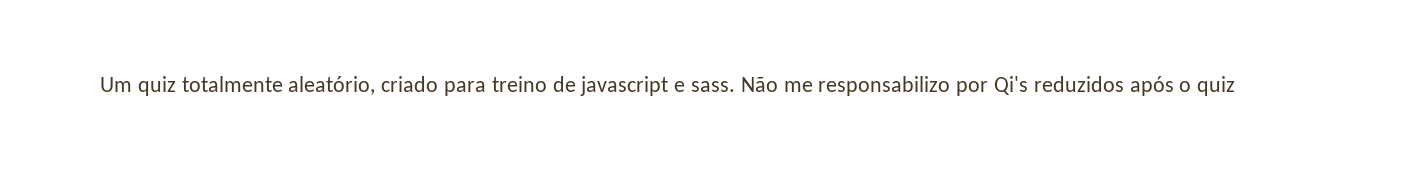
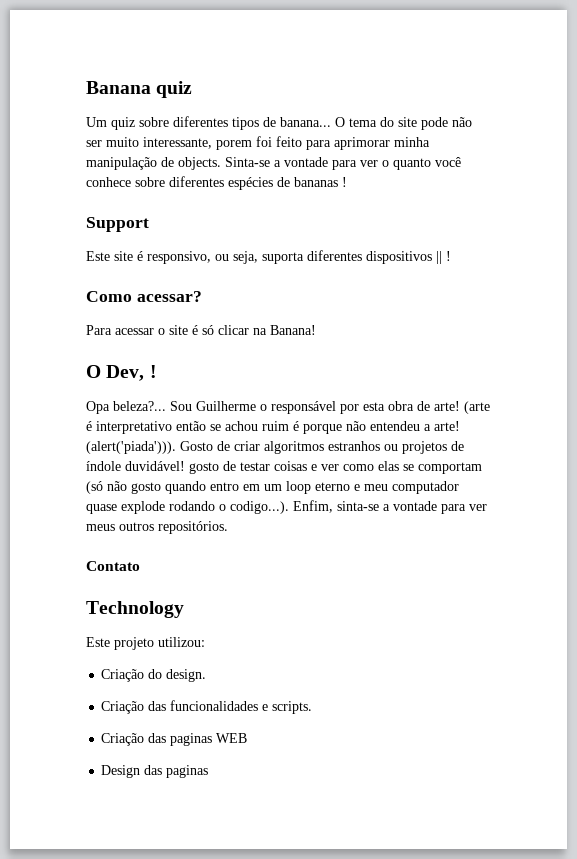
- Um quiz totalmente aleatório, criado para treino de javascript e sass. Não me responsabilizo por Qi's reduzidos após o quiz
+ Banana quiz
+ Um quiz sobre diferentes tipos de banana... O tema do site pode não ser muito interessante, porem foi feito para aprimorar minha manipulação de objects. Sinta-se a vontade para ver o quanto você conhece sobre diferentes espécies de bananas !
+ Support
+ Este site é responsivo, ou seja, suporta diferentes dispositivos || !
+ Como acessar?
+ Para acessar o site é só clicar na Banana!
+ O Dev, !
+ Opa beleza?... Sou Guilherme o responsável por esta obra de arte! (arte é interpretativo então se achou ruim é porque não entendeu a arte! (alert('piada'))). Gosto de criar algoritmos estranhos ou projetos de índole duvidável! gosto de testar coisas e ver como elas se comportam (só não gosto quando entro em um loop eterno e meu computador quase explode rodando o codigo...). Enfim, sinta-se a vontade para ver meus outros repositórios.
+ Contato
+ Technology
+ Este projeto utilizou:
+ Criação do design.
+ Criação das funcionalidades e scripts.
+ Criação das paginas WEB
+ Design das paginas

